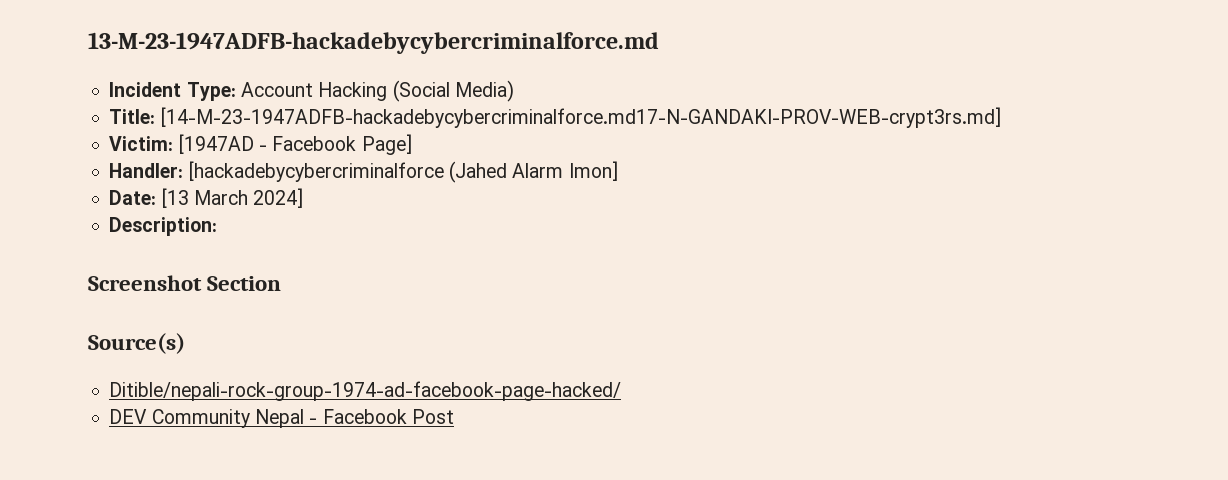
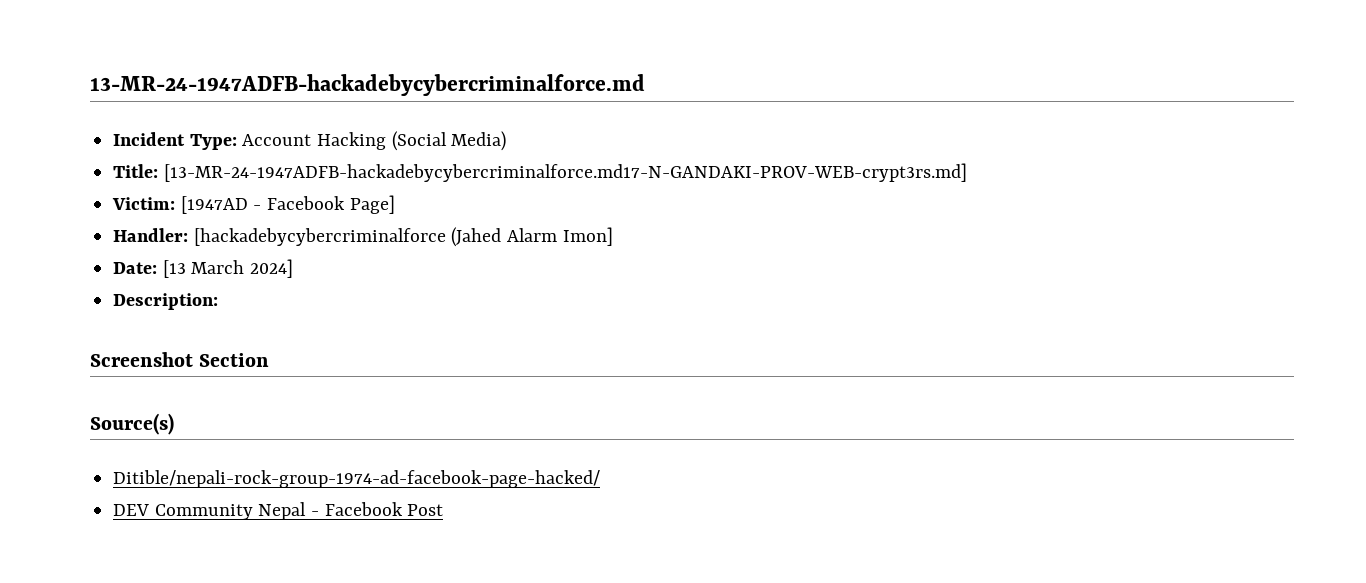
- 13-M-23-1947ADFB-hackadebycybercriminalforce.md
+ 13-MR-24-1947ADFB-hackadebycybercriminalforce.md
- Title: [14-M-23-1947ADFB-hackadebycybercriminalforce.md17-N-GANDAKI-PROV-WEB-crypt3rs.md]
+ Title: [13-MR-24-1947ADFB-hackadebycybercriminalforce.md17-N-GANDAKI-PROV-WEB-crypt3rs.md]

